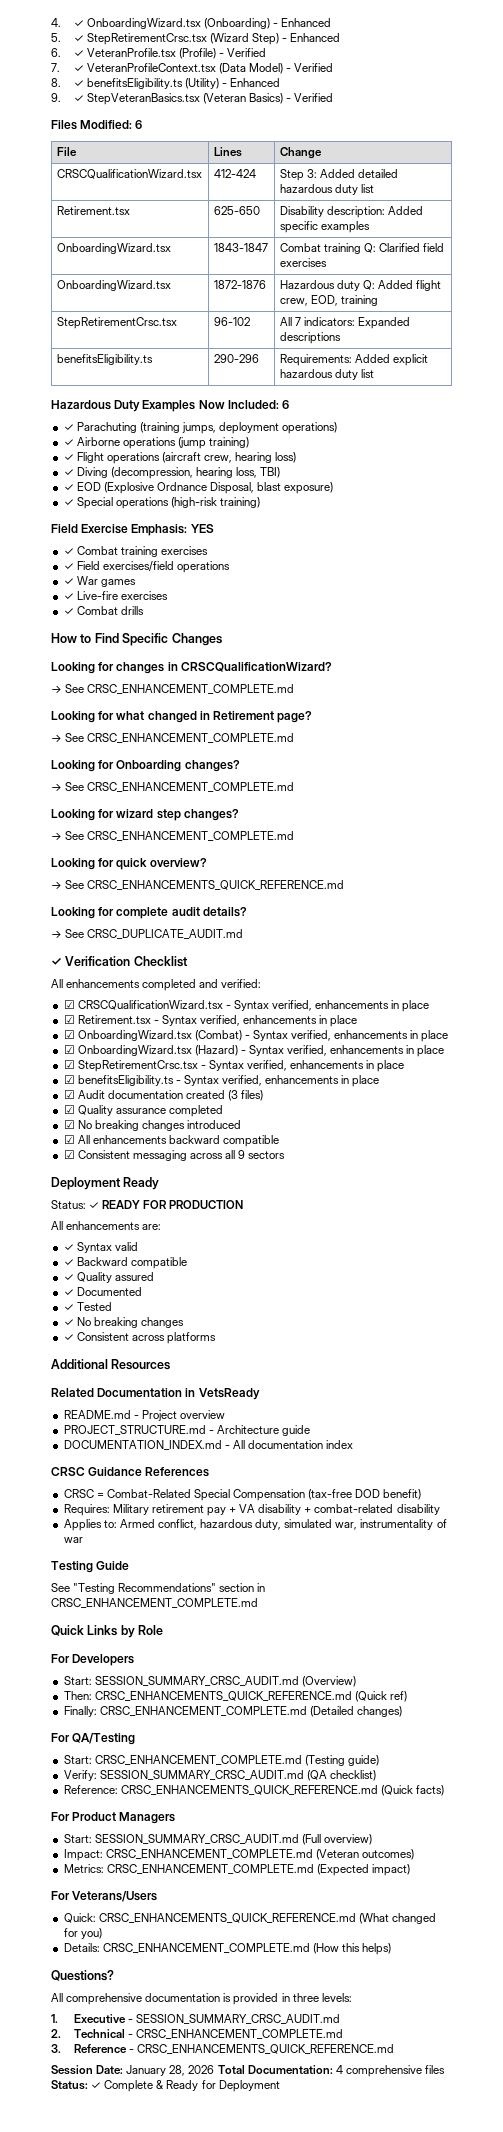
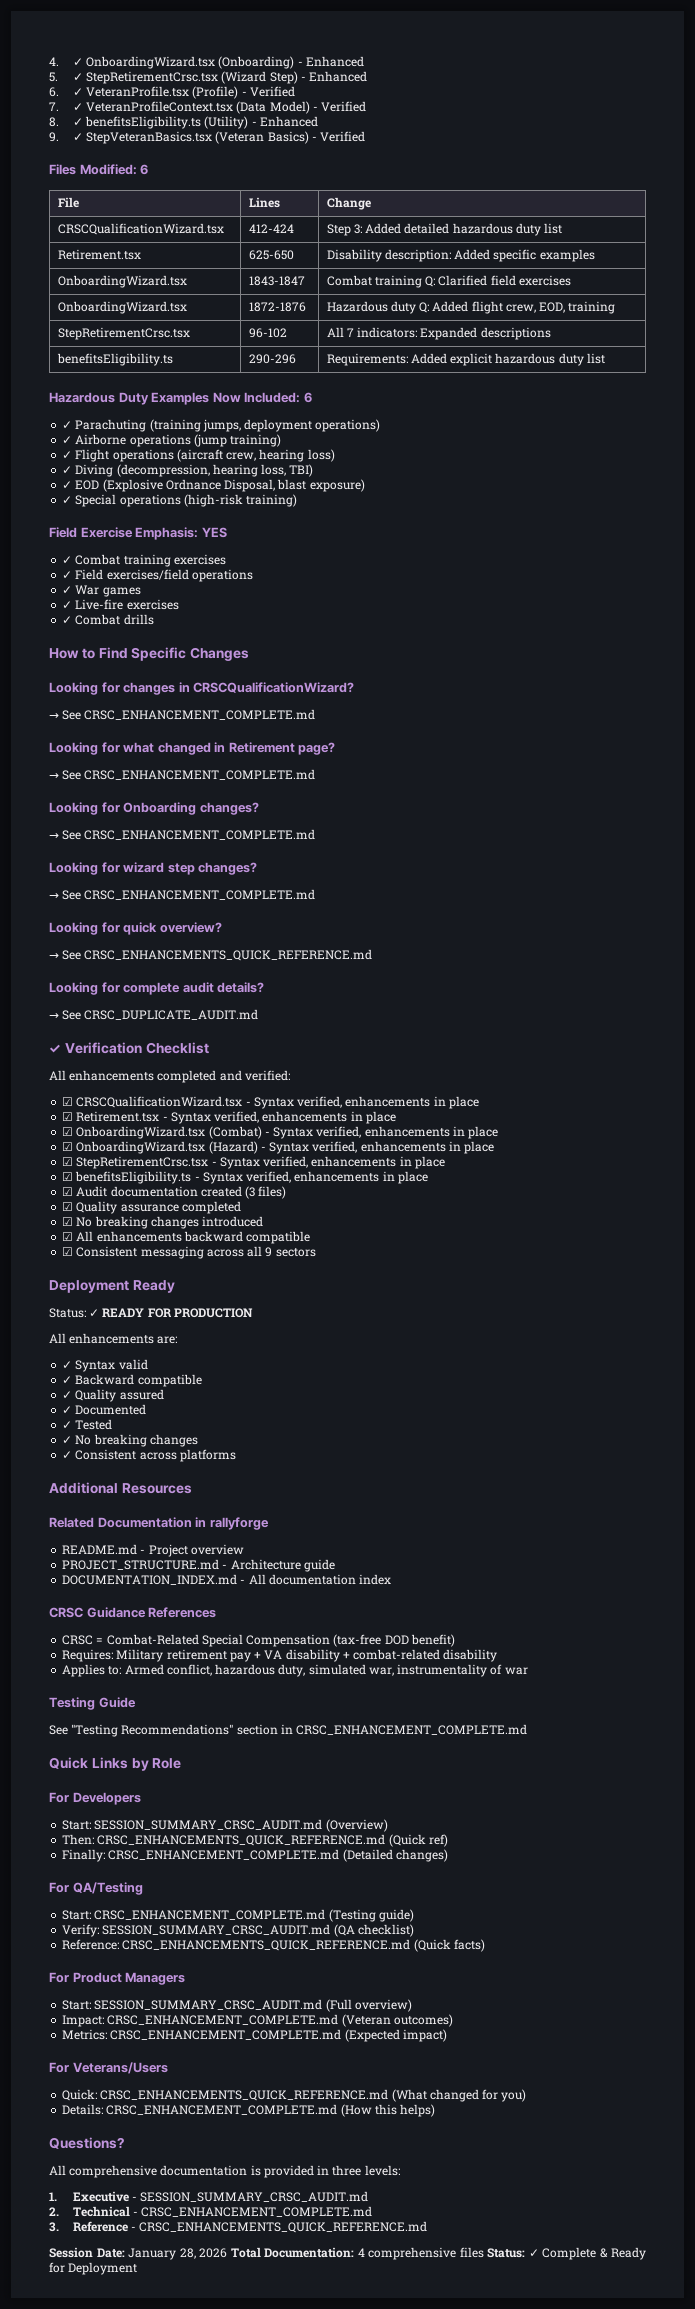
- Related Documentation in VetsReady
+ Related Documentation in rallyforge

